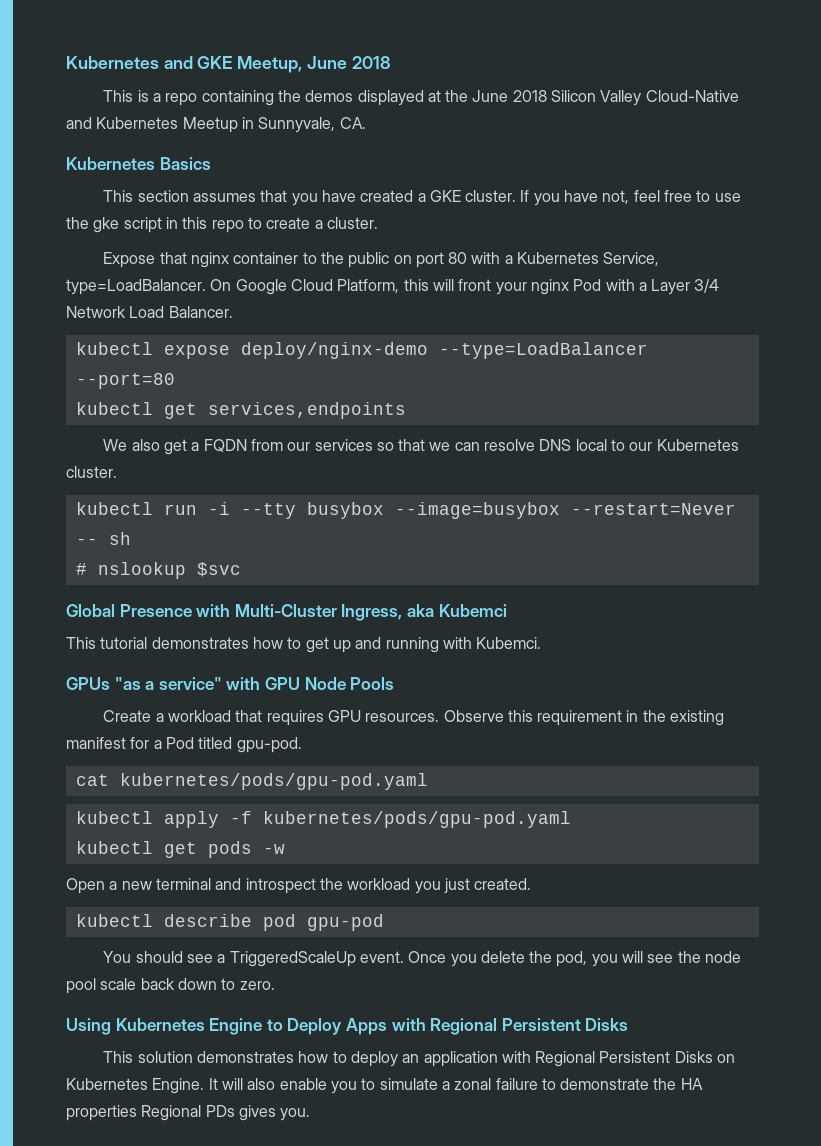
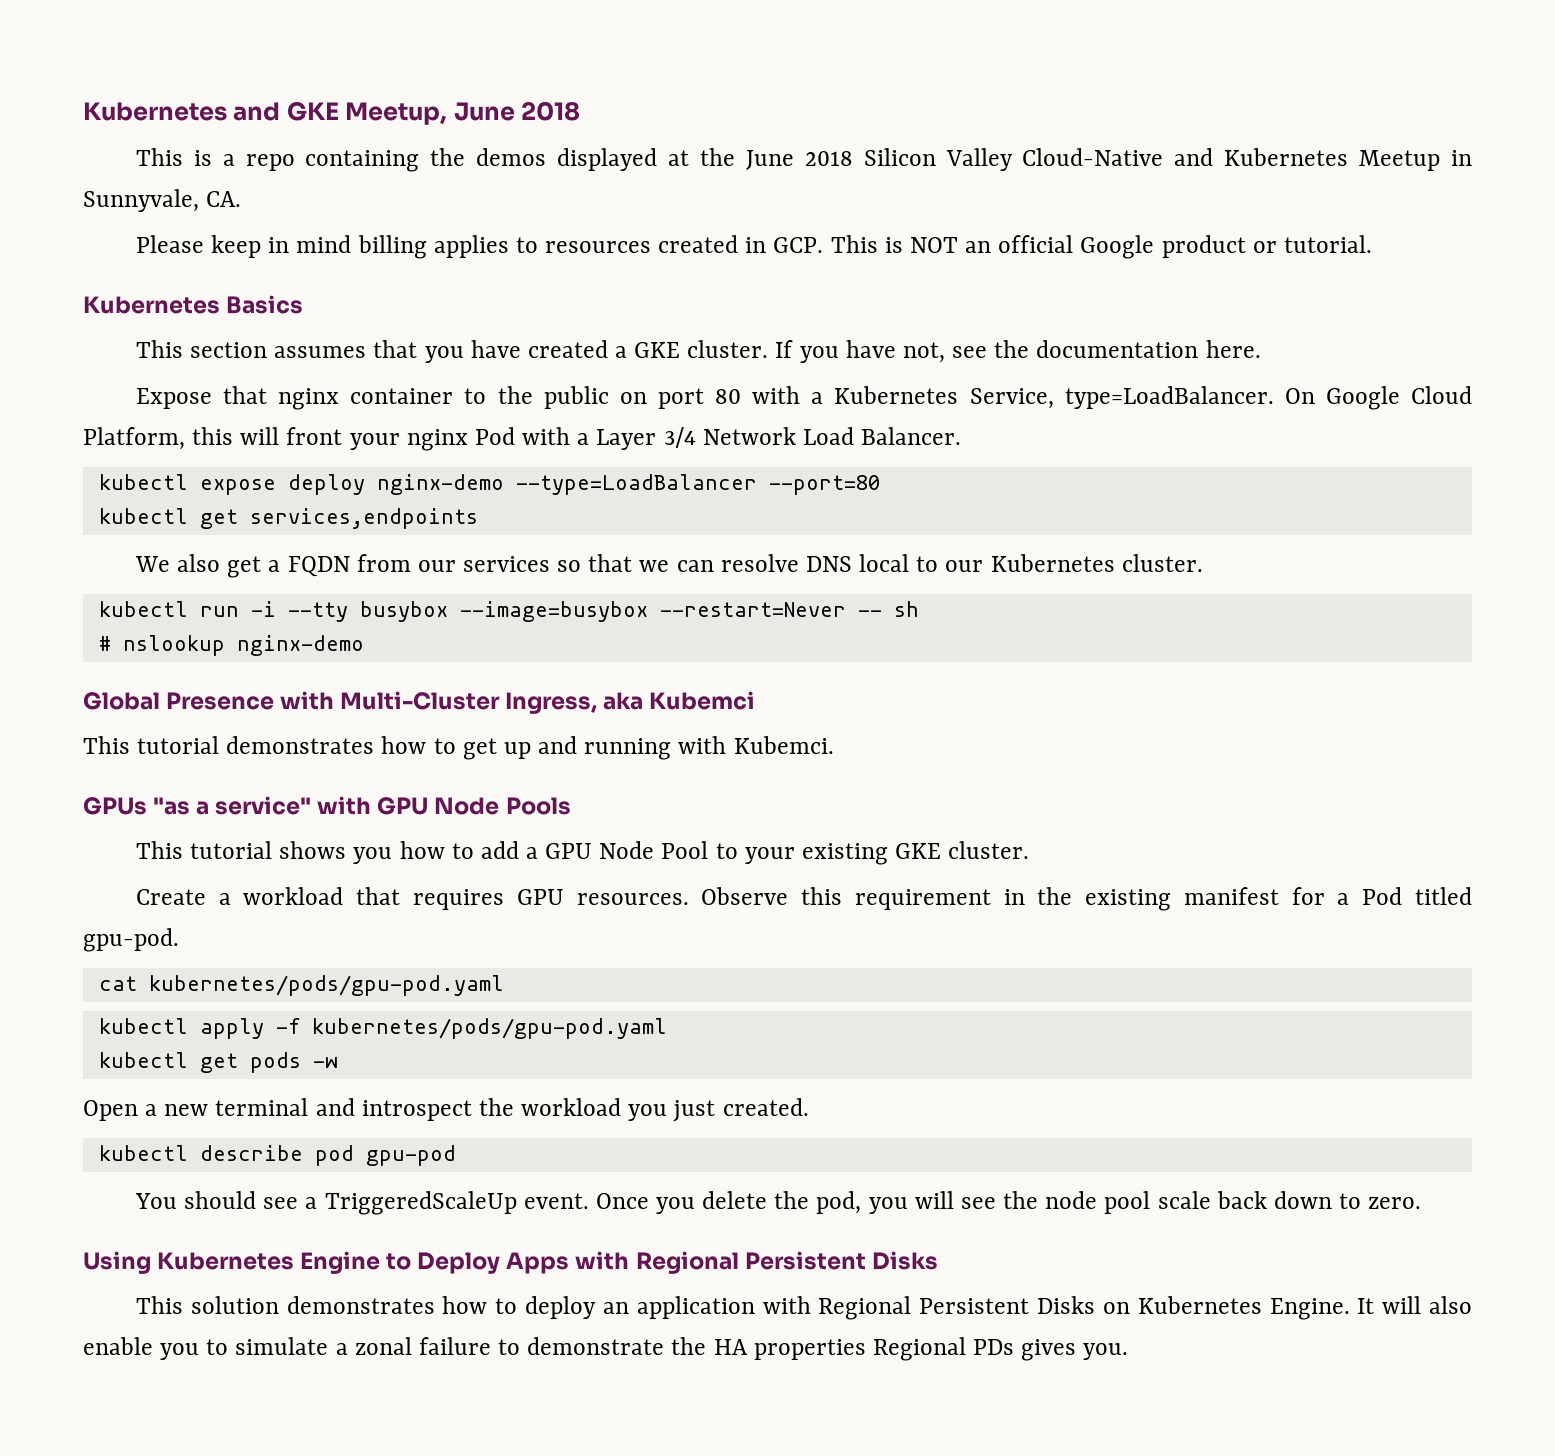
+ Please keep in mind billing applies to resources created in GCP. This is NOT an official Google product or tutorial.
- If you have not, feel free to use the gke script in this repo to create a cluster.
+ If you have not, see the documentation here.
- kubectl expose deploy/nginx-demo --type=LoadBalancer --port=80
+ kubectl expose deploy nginx-demo --type=LoadBalancer --port=80
- # nslookup $svc
+ # nslookup nginx-demo
+ This tutorial shows you how to add a GPU Node Pool to your existing GKE cluster.

